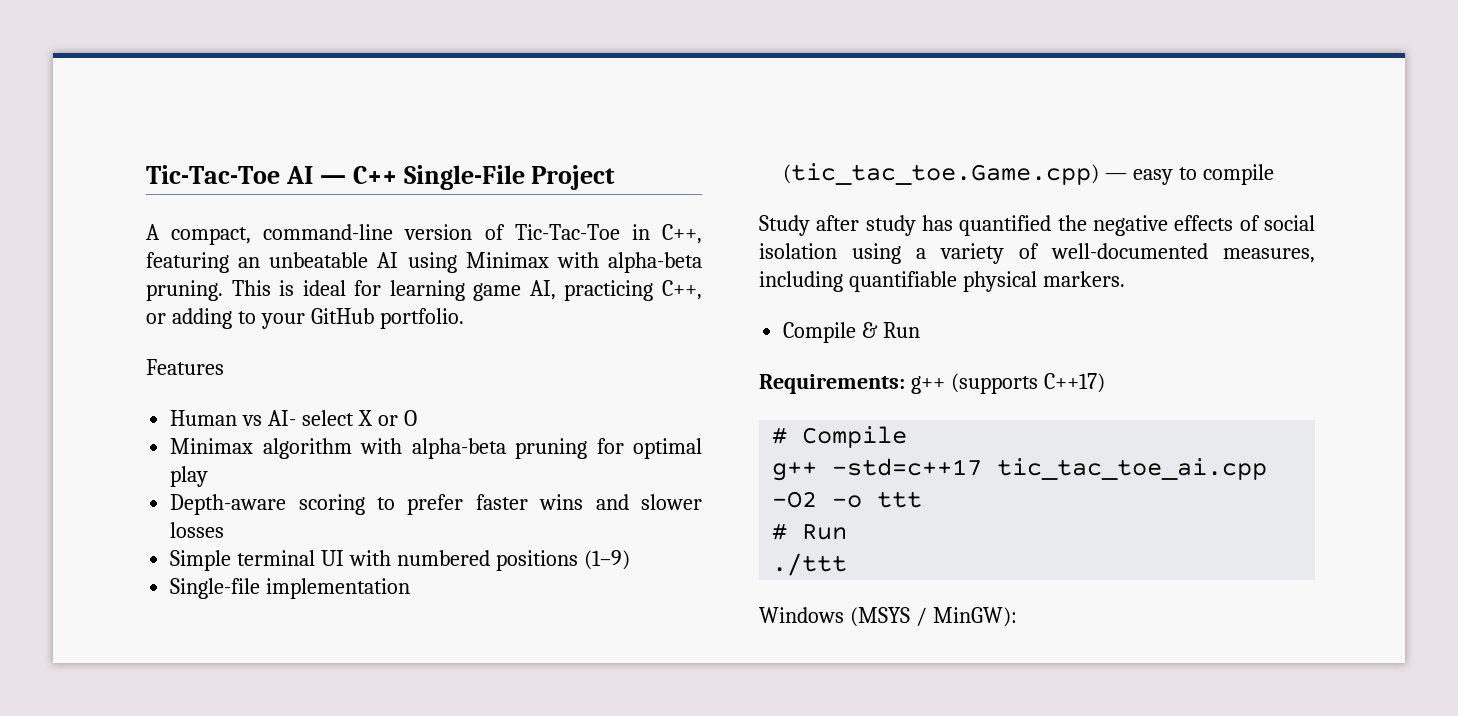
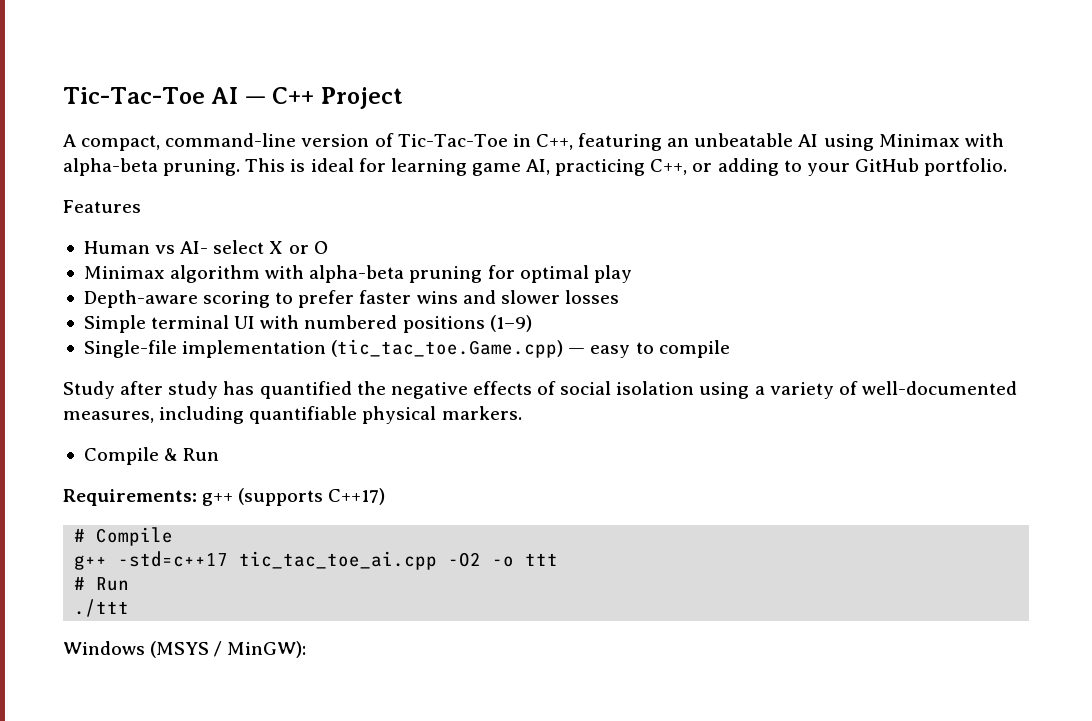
- Tic-Tac-Toe AI — C++ Single-File Project
+ Tic-Tac-Toe AI — C++ Project

